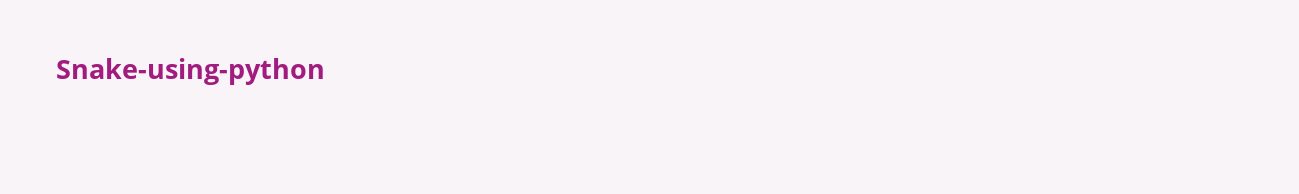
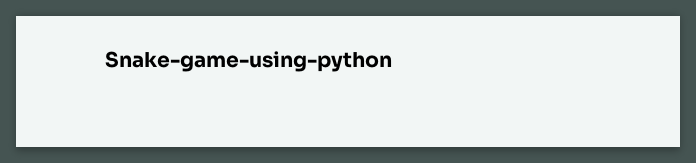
- Snake-using-python
+ Snake-game-using-python

